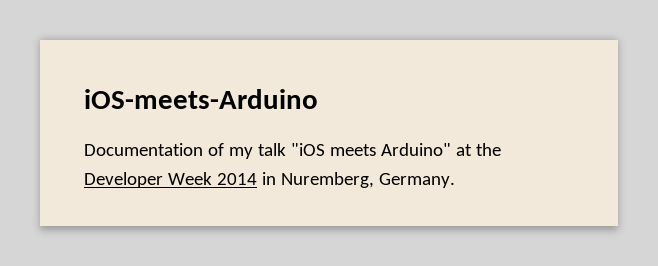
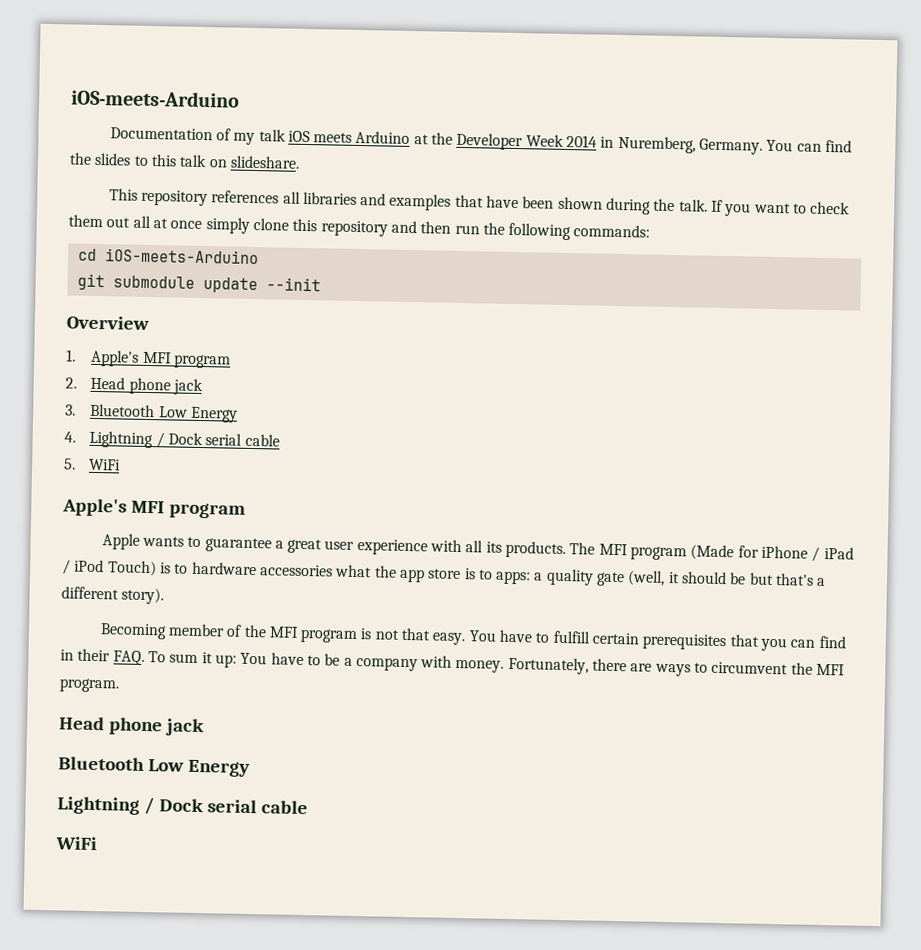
- Documentation of my talk "iOS meets Arduino" at the Developer Week 2014 in Nuremberg, Germany.
+ Documentation of my talk iOS meets Arduino at the Developer Week 2014 in Nuremberg, Germany.
+ You can find the slides to this talk on slideshare.
+ This repository references all libraries and examples that have been shown during the talk. If you want to check them out all at once simply clone this repository and then run the following commands:
+ cd iOS-meets-Arduino
+ git submodule update --init
+ Overview
+ 1. Apple's MFI program
+ 2. Head phone jack
+ 3. Bluetooth Low Energy
+ 4. Lightning / Dock serial cable
+ 5. WiFi
+ Apple's MFI program
+ Apple wants to guarantee a great user experience with all its products. The MFI program (Made for iPhone / iPad / iPod Touch) is to hardware accessories what the app store is to apps: a quality gate (well, it should be but that's a different story).
+ Becoming member of the MFI program is not that easy. You have to fulfill certain prerequisites that you can find in their FAQ. To sum it up: You have to be a company with money. Fortunately, there are ways to circumvent the MFI program.
+ Head phone jack
+ Bluetooth Low Energy
+ Lightning / Dock serial cable
+ WiFi

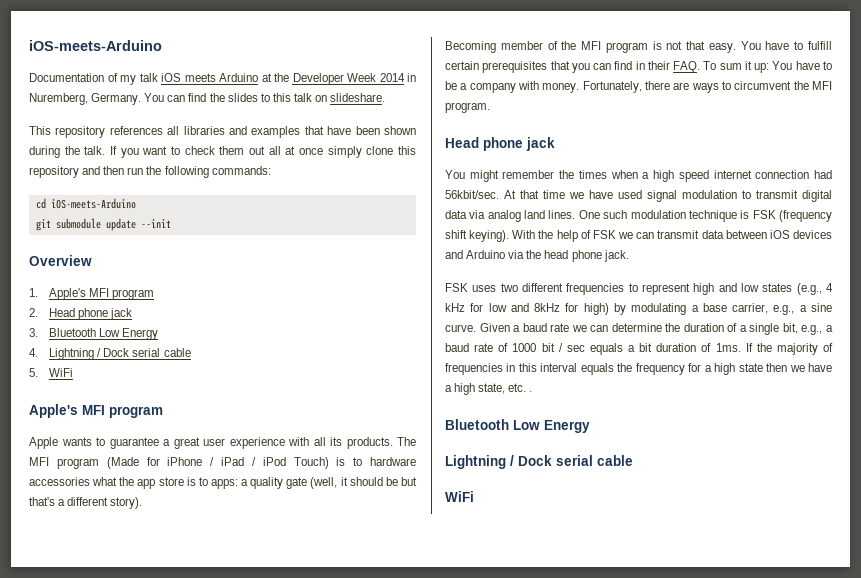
+ You might remember the times when a high speed internet connection had 56kbit/sec. At that time we have used signal modulation to transmit digital data via analog land lines. One such modulation technique is FSK (frequency shift keying). With the help of FSK we can transmit data between iOS devices and Arduino via the head phone jack.
+ FSK uses two different frequencies to represent high and low states (e.g., 4 kHz for low and 8kHz for high) by modulating a base carrier, e.g., a sine curve. Given a baud rate we can determine the duration of a single bit, e.g., a baud rate of 1000 bit / sec equals a bit duration of 1ms. If the majority of frequencies in this interval equals the frequency for a high state then we have a high state, etc. .

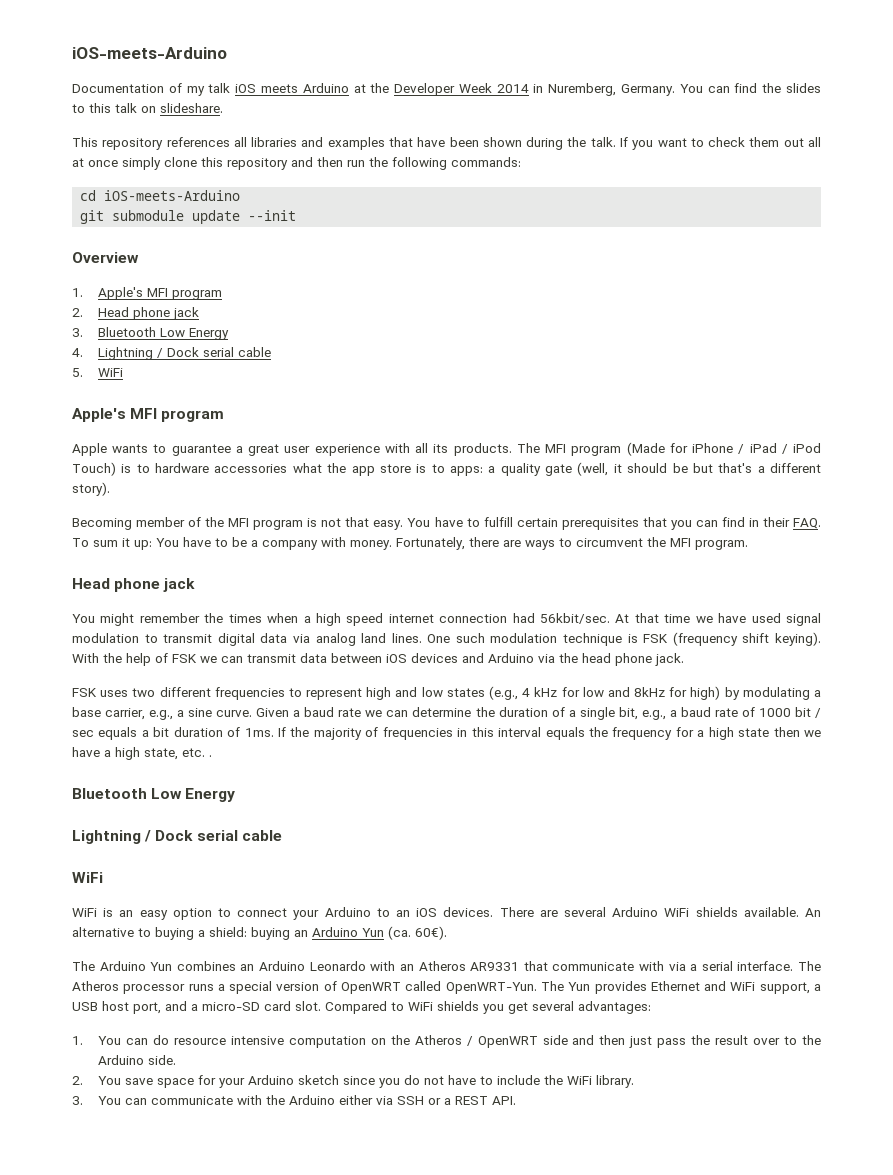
+ WiFi is an easy option to connect your Arduino to an iOS devices. There are several Arduino WiFi shields available. An alternative to buying a shield: buying an Arduino Yun (ca. 60€).
+ The Arduino Yun combines an Arduino Leonardo with an Atheros AR9331 that communicate with via a serial interface. The Atheros processor runs a special version of OpenWRT called OpenWRT-Yun. The Yun provides Ethernet and WiFi support, a USB host port, and a micro-SD card slot. Compared to WiFi shields you get several advantages:
+ 1. You can do resource intensive computation on the Atheros / OpenWRT side and then just pass the result over to the Arduino side.
+ 2. You save space for your Arduino sketch since you do not have to include the WiFi library.
+ 3. You can communicate with the Arduino either via SSH or a REST API.

